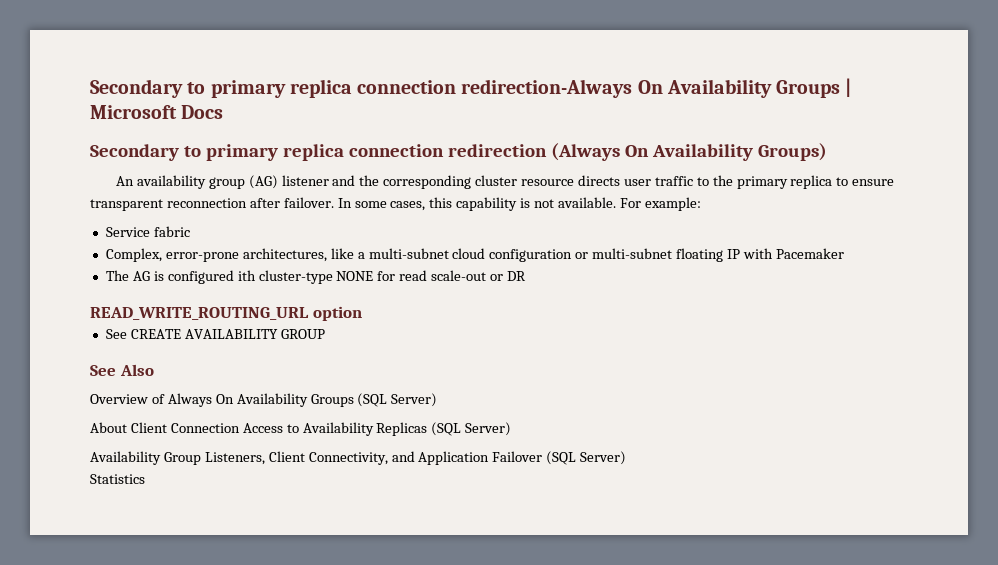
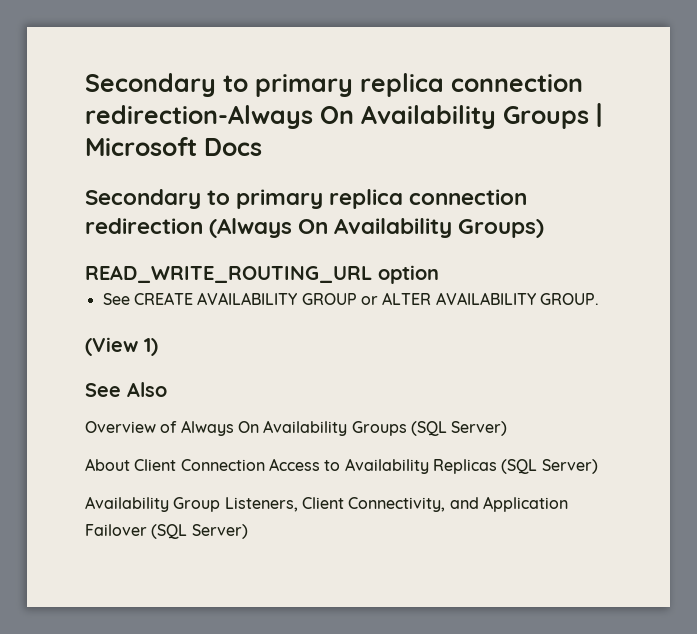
- An availability group (AG) listener and the corresponding cluster resource directs user traffic to the primary replica to ensure transparent reconnection after failover. In some cases, this capability is not available. For example:
- Service fabric
- Complex, error-prone architectures, like a multi-subnet cloud configuration or multi-subnet floating IP with Pacemaker
- The AG is configured ith cluster-type NONE for read scale-out or DR
- See CREATE AVAILABILITY GROUP
+ See CREATE AVAILABILITY GROUP or ALTER AVAILABILITY GROUP.
+ (View 1)
- Statistics

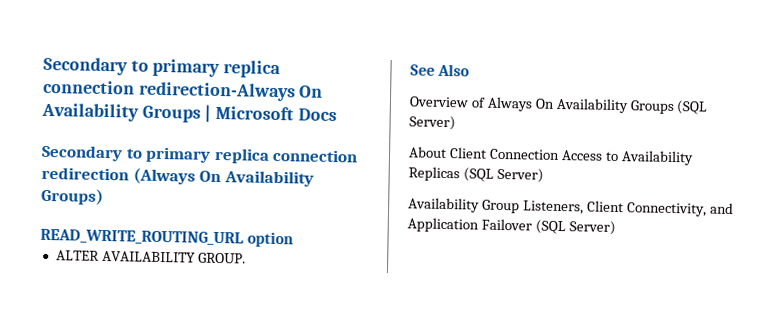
- See CREATE AVAILABILITY GROUP or ALTER AVAILABILITY GROUP.
+ ALTER AVAILABILITY GROUP.
- (View 1)

